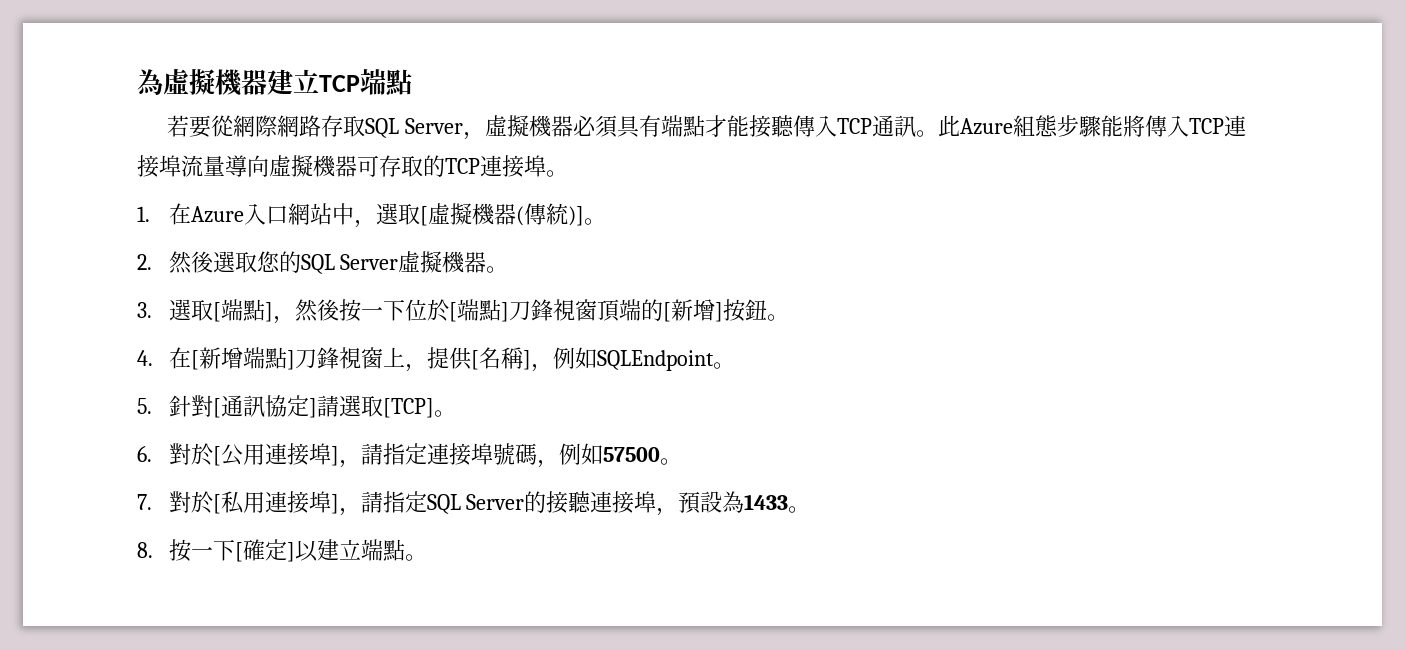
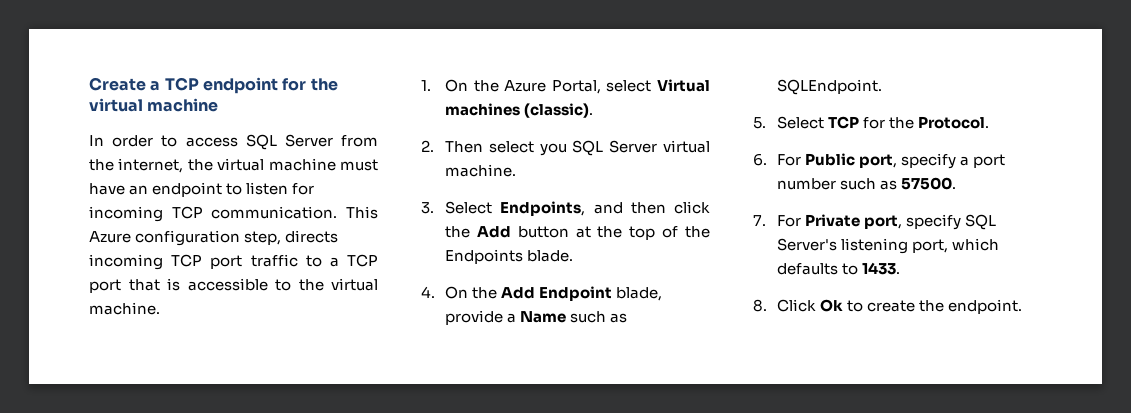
- 為虛擬機器建立TCP端點
- 若要從網際網路存取SQL Server，虛擬機器必須具有端點才能接聽傳入TCP通訊。此Azure組態步驟能將傳入TCP連接埠流量導向虛擬機器可存取的TCP連接埠。
- 1.在Azure入口網站中，選取[虛擬機器(傳統)]。
- 2.然後選取您的SQL Server虛擬機器。
- 3.選取[端點]，然後按一下位於[端點]刀鋒視窗頂端的[新增]按鈕。
- 4.在[新增端點]刀鋒視窗上，提供[名稱]，例如SQLEndpoint。
- 5.針對[通訊協定]請選取[TCP]。
- 6.對於[公用連接埠]，請指定連接埠號碼，例如57500。
- 7.對於[私用連接埠]，請指定SQL Server的接聽連接埠，預設為1433。
- 8.按一下[確定]以建立端點。
+ Create a TCP endpoint for the virtual machine
+ In order to access SQL Server from the internet, the virtual machine must have an endpoint to listen for incoming TCP communication. This Azure configuration step, directs incoming TCP port traffic to a TCP port that is accessible to the virtual machine.
+ 1. On the Azure Portal, select Virtual machines (classic).
+ 2. Then select you SQL Server virtual machine.
+ 3. Select Endpoints, and then click the Add button at the top of the Endpoints blade.
+ 4. On the Add Endpoint blade, provide a Name such as SQLEndpoint.
+ 5. Select TCP for the Protocol.
+ 6. For Public port, specify a port number such as 57500.
+ 7. For Private port, specify SQL Server's listening port, which defaults to 1433.
+ 8. Click Ok to create the endpoint.

